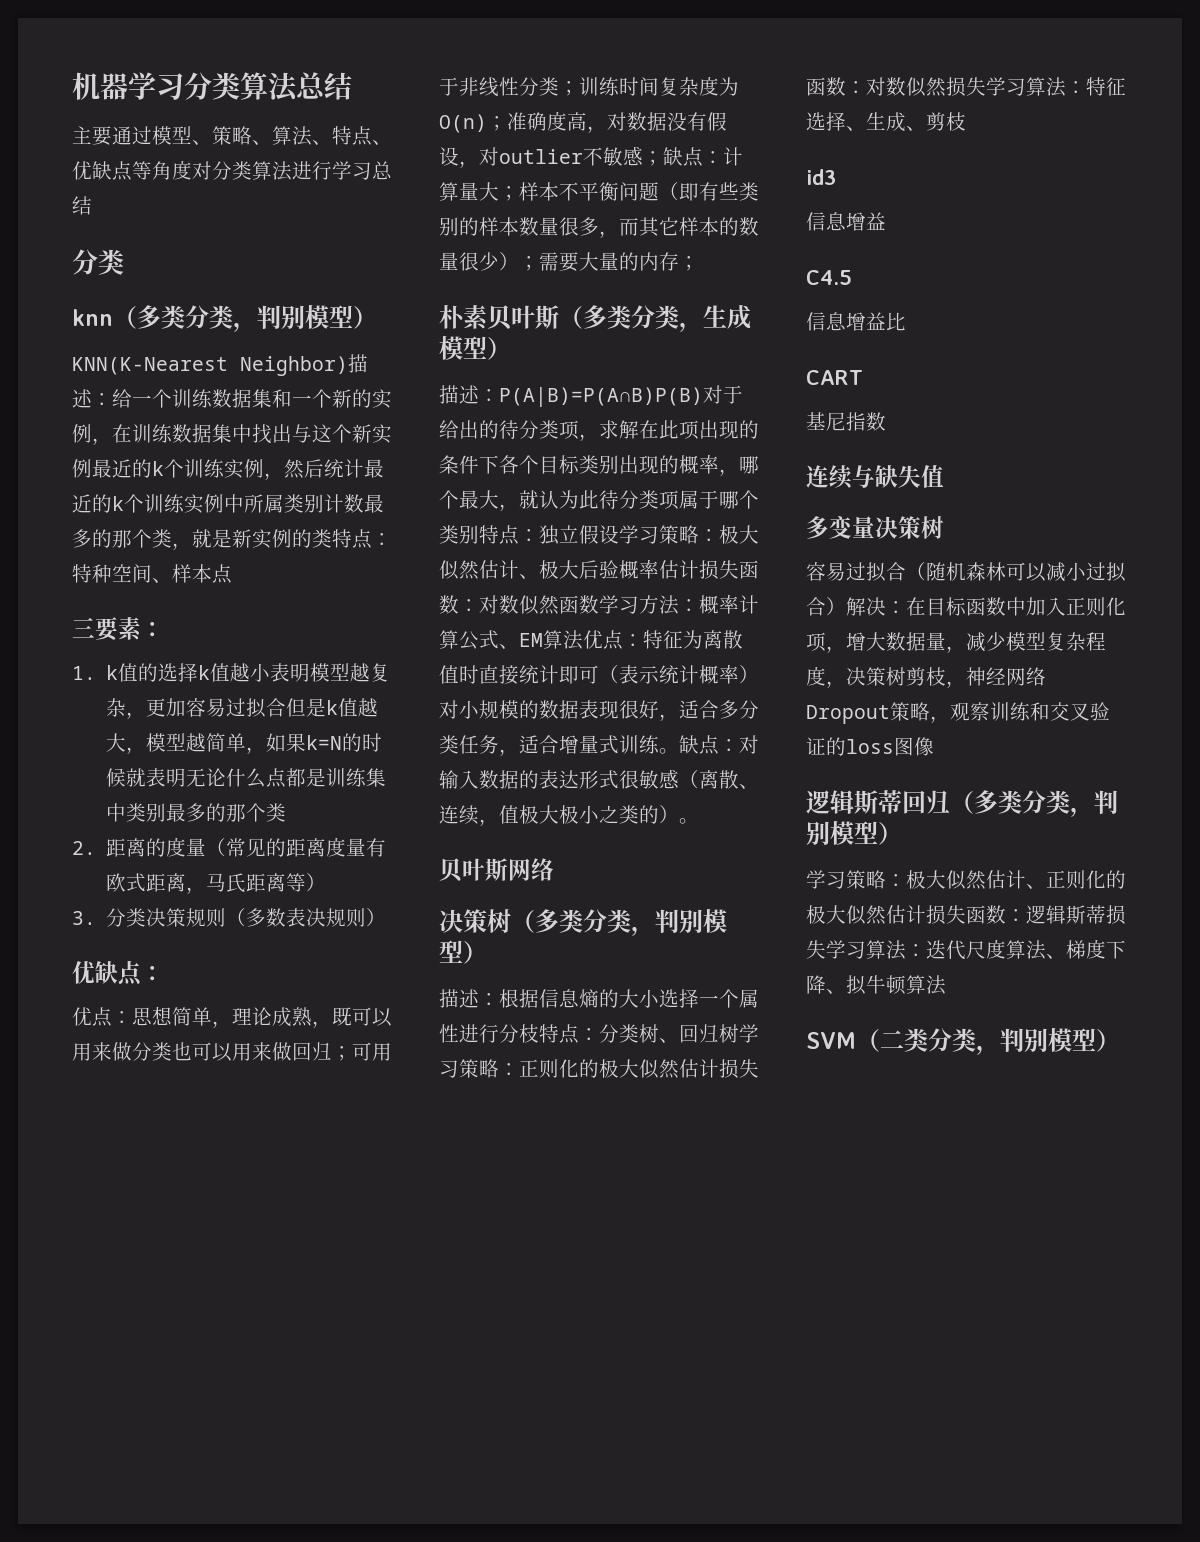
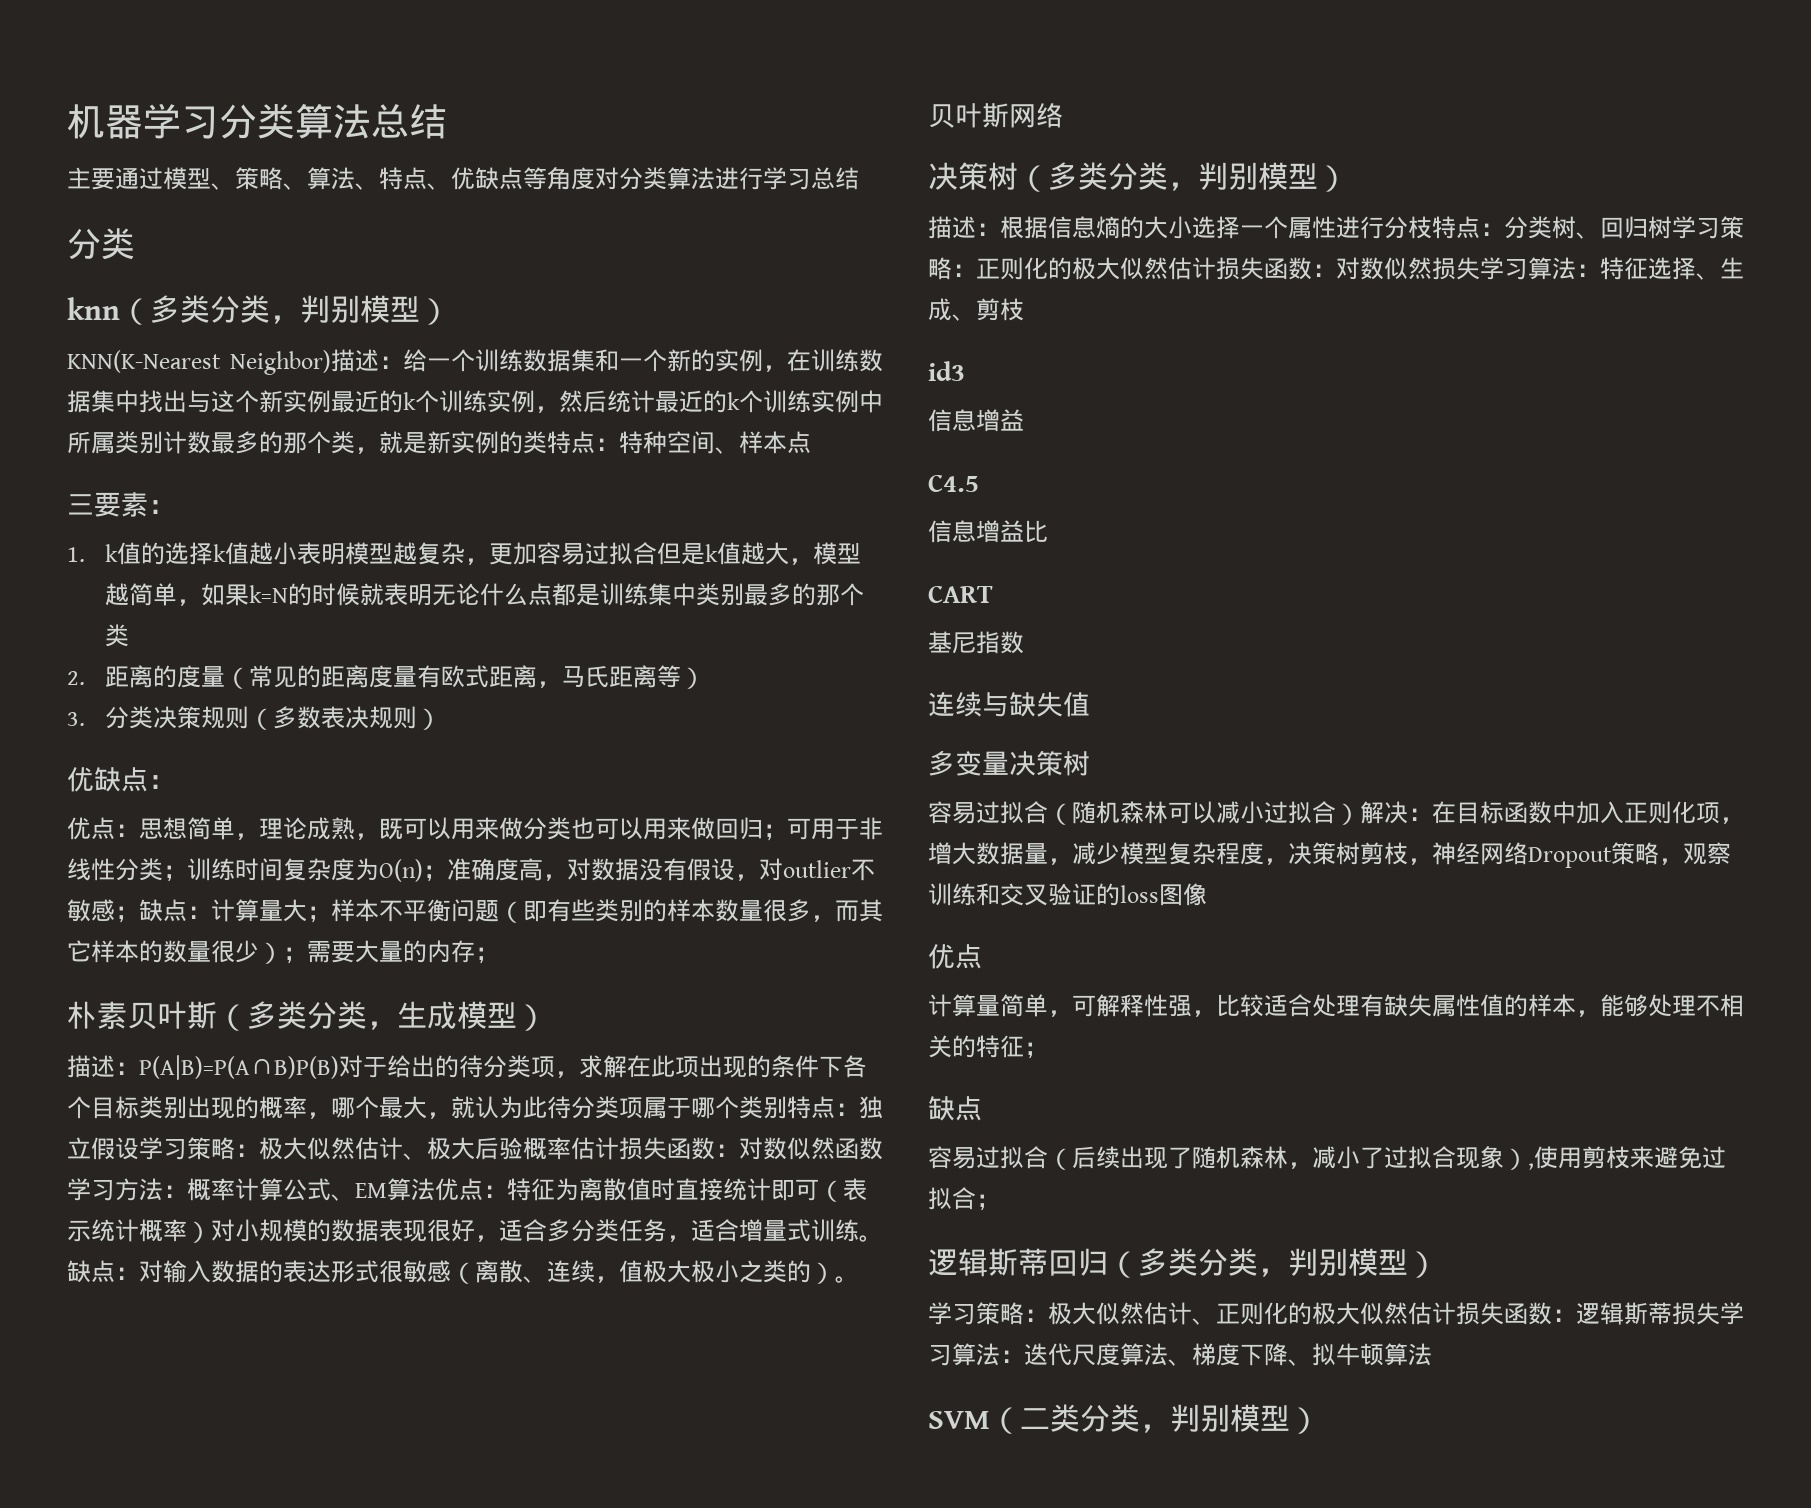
  容易过拟合（随机森林可以减小过拟合）解决：在目标函数中加入正则化项，增大数据量，减少模型复杂程度，决策树剪枝，神经网络Dropout策略，观察训练和交叉验证的loss图像
+ 优点
+ 计算量简单，可解释性强，比较适合处理有缺失属性值的样本，能够处理不相关的特征；
+ 缺点
+ 容易过拟合（后续出现了随机森林，减小了过拟合现象）,使用剪枝来避免过拟合；

